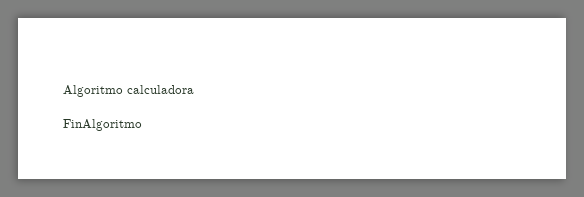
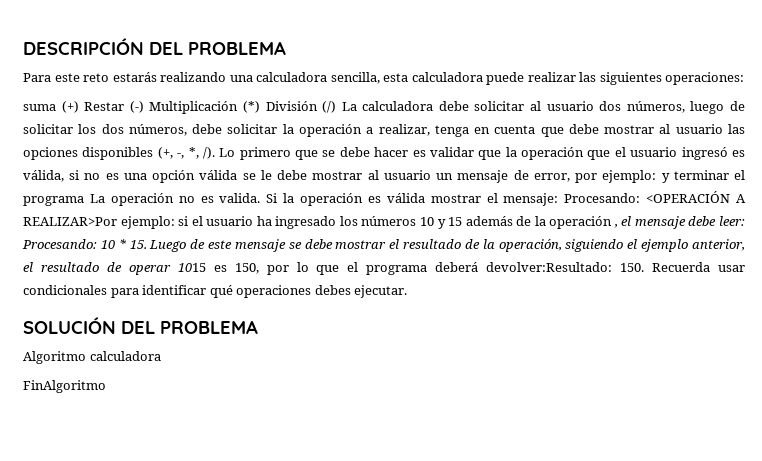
+ DESCRIPCIÓN DEL PROBLEMA
+ Para este reto estarás realizando una calculadora sencilla, esta calculadora puede realizar las siguientes operaciones:
+ suma (+) Restar (-) Multiplicación (*) División (/) La calculadora debe solicitar al usuario dos números, luego de solicitar los dos números, debe solicitar la operación a realizar, tenga en cuenta que debe mostrar al usuario las opciones disponibles (+, -, *, /). Lo primero que se debe hacer es validar que la operación que el usuario ingresó es válida, si no es una opción válida se le debe mostrar al usuario un mensaje de error, por ejemplo: y terminar el programa La operación no es valida. Si la operación es válida mostrar el mensaje: Procesando: <OPERACIÓN A REALIZAR>Por ejemplo: si el usuario ha ingresado los números 10 y 15 además de la operación , el mensaje debe leer: Procesando: 10 * 15. Luego de este mensaje se debe mostrar el resultado de la operación, siguiendo el ejemplo anterior, el resultado de operar 1015 es 150, por lo que el programa deberá devolver:Resultado: 150. Recuerda usar condicionales para identificar qué operaciones debes ejecutar.
+ SOLUCIÓN DEL PROBLEMA

